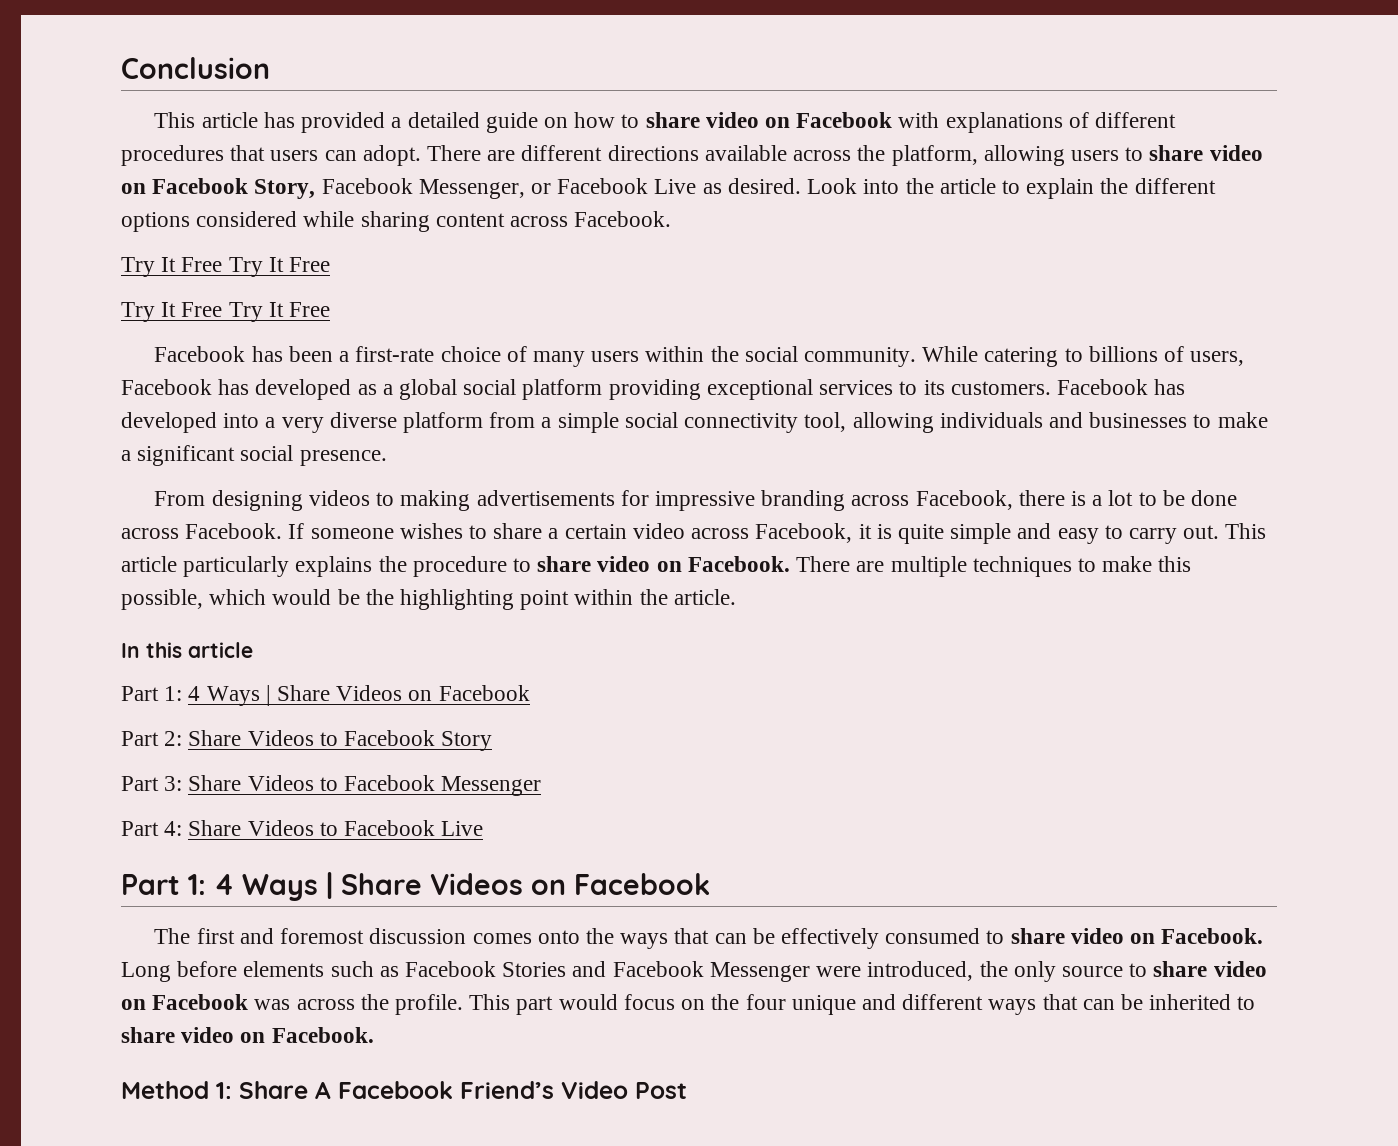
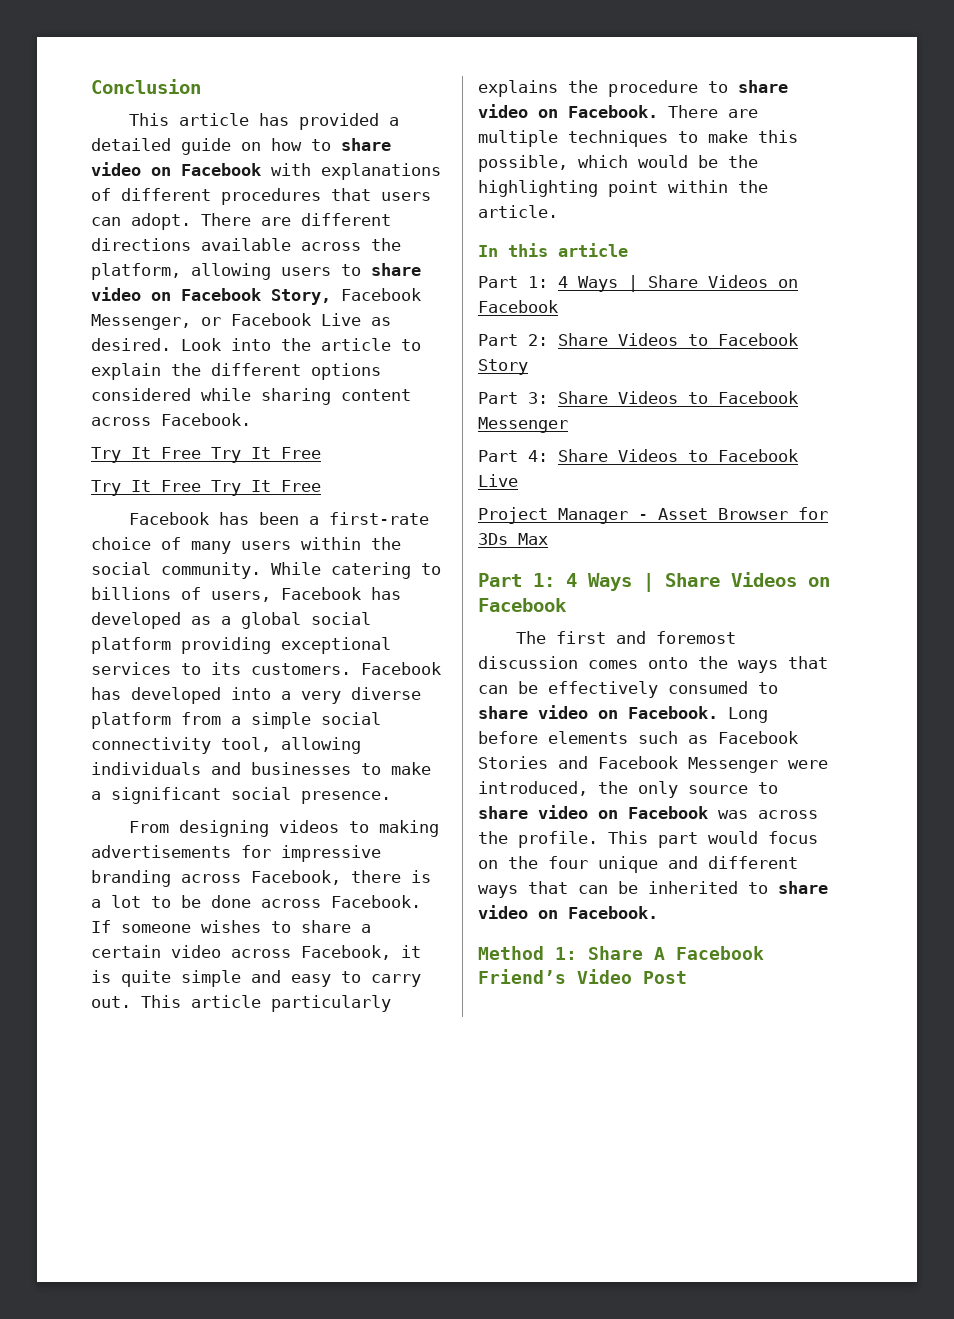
+ Project Manager - Asset Browser for 3Ds Max

